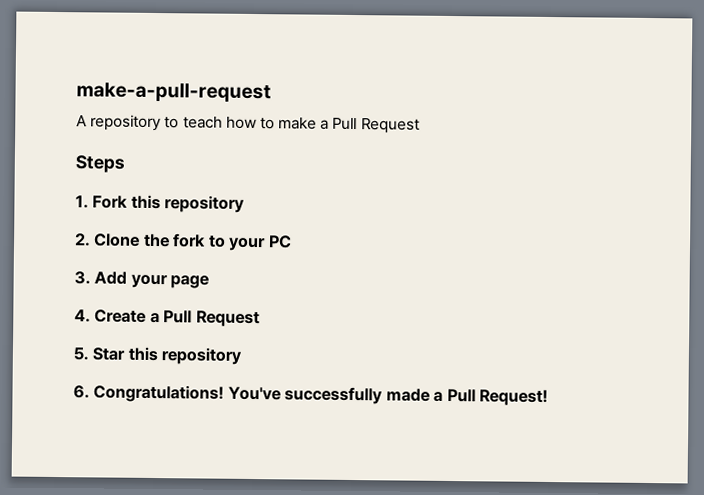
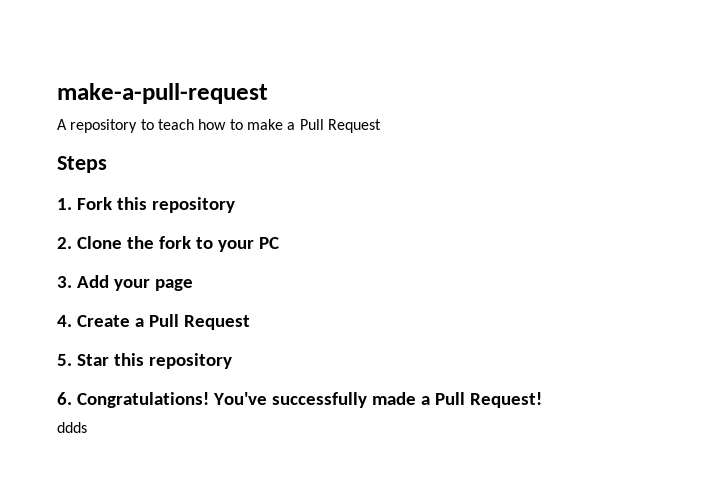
+ ddds

